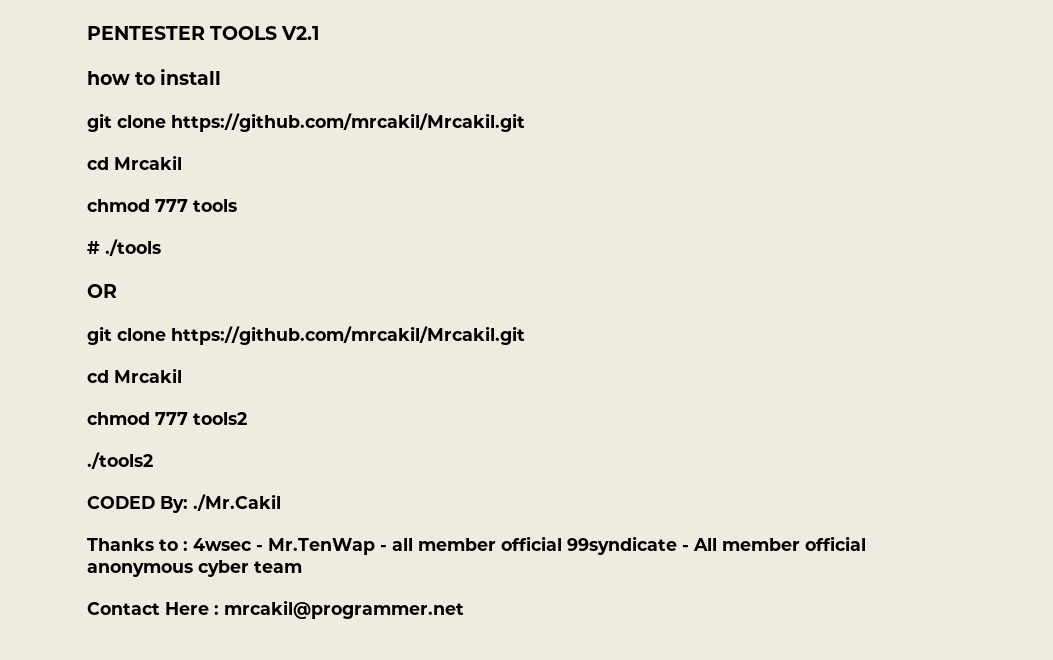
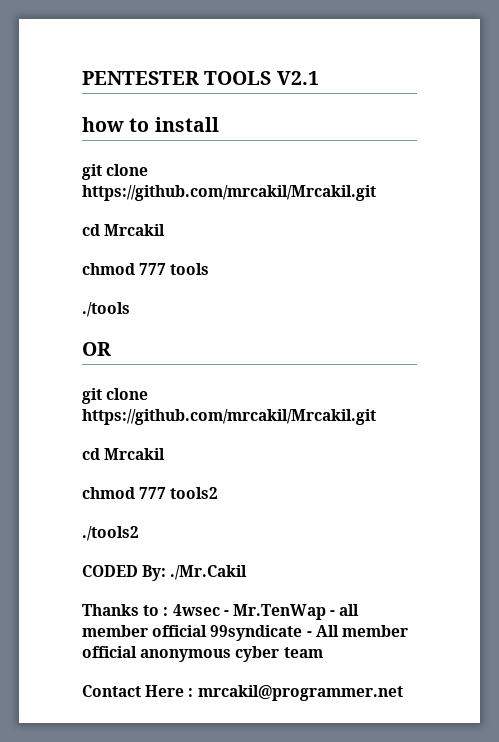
- # ./tools
+ ./tools

